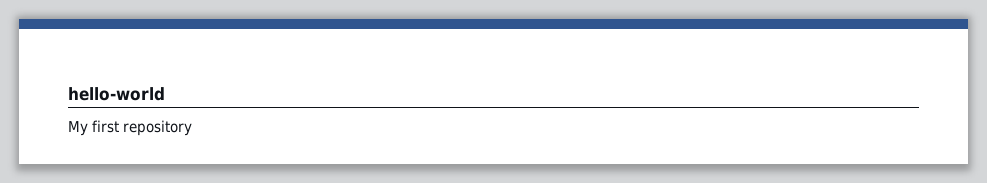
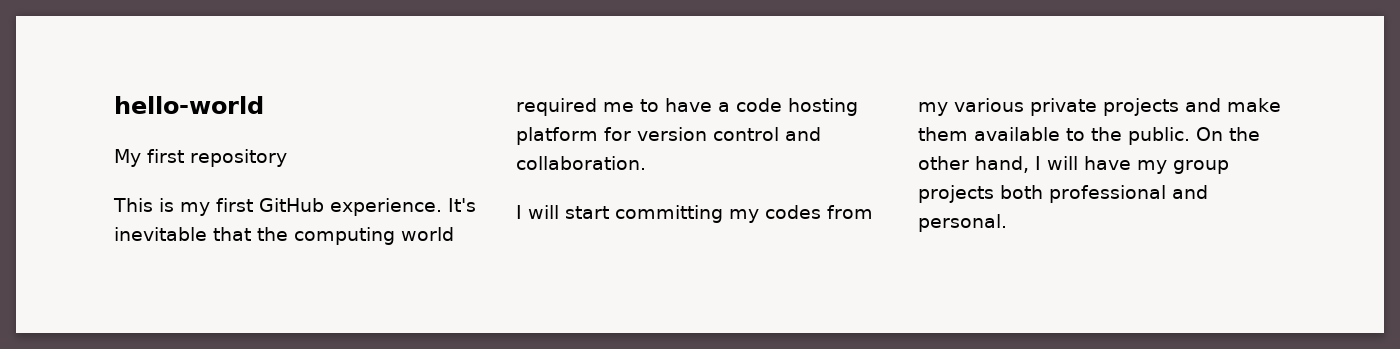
+ This is my first GitHub experience. It's inevitable that the computing world required me to have a code hosting platform for version control and collaboration.
+ I will start committing my codes from my various private projects and make them available to the public. On the other hand, I will have my group projects both professional and personal.

